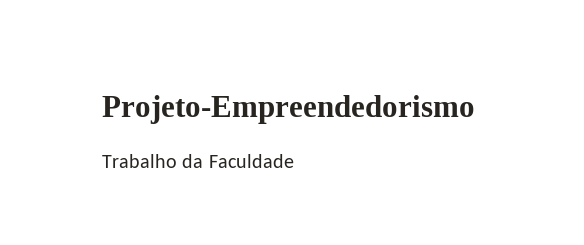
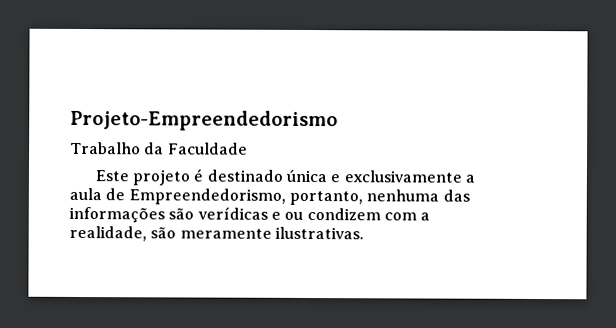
+ Este projeto é destinado única e exclusivamente a aula de Empreendedorismo, portanto, nenhuma das informações são verídicas e ou condizem com a realidade, são meramente ilustrativas.

